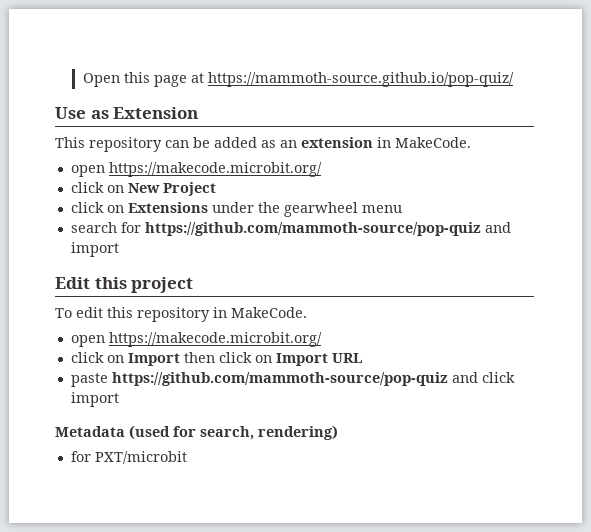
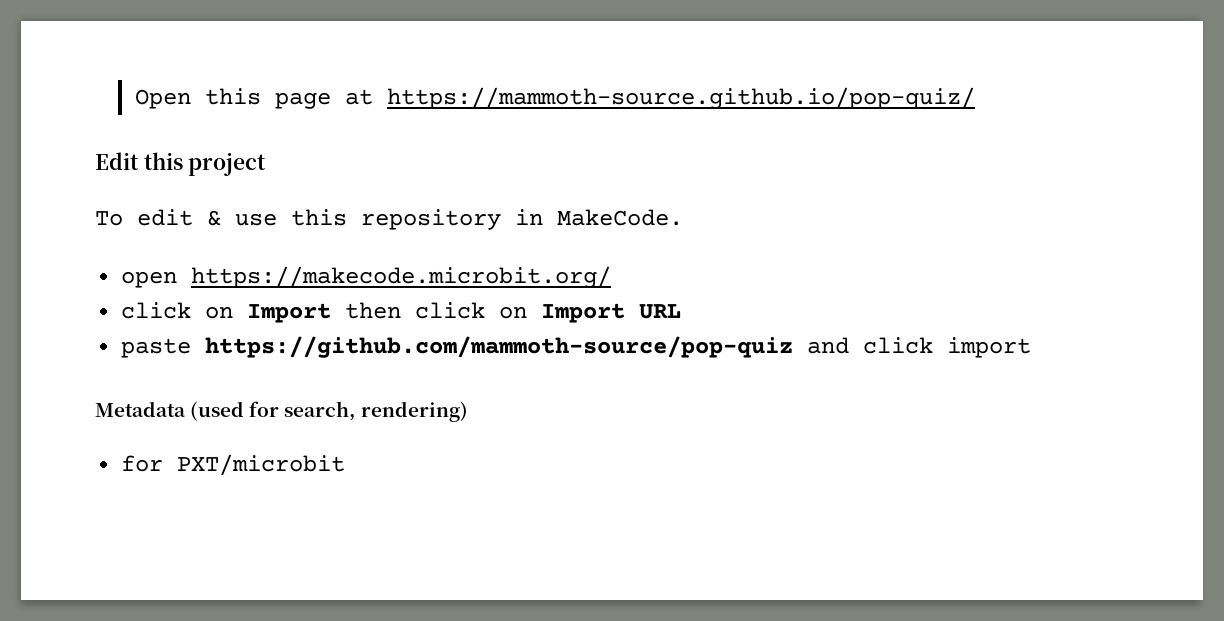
- Use as Extension
- This repository can be added as an extension in MakeCode.
- open https://makecode.microbit.org/
- click on New Project
- click on Extensions under the gearwheel menu
- search for https://github.com/mammoth-source/pop-quiz and import
- To edit this repository in MakeCode.
+ To edit & use this repository in MakeCode.

